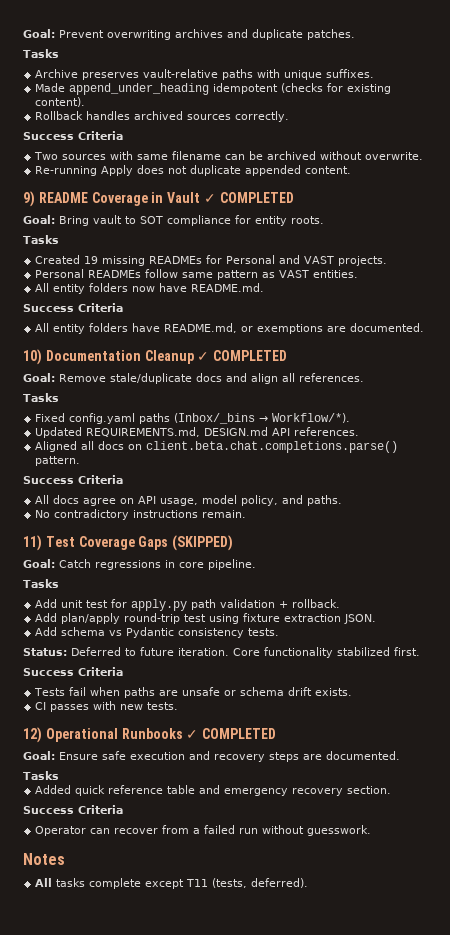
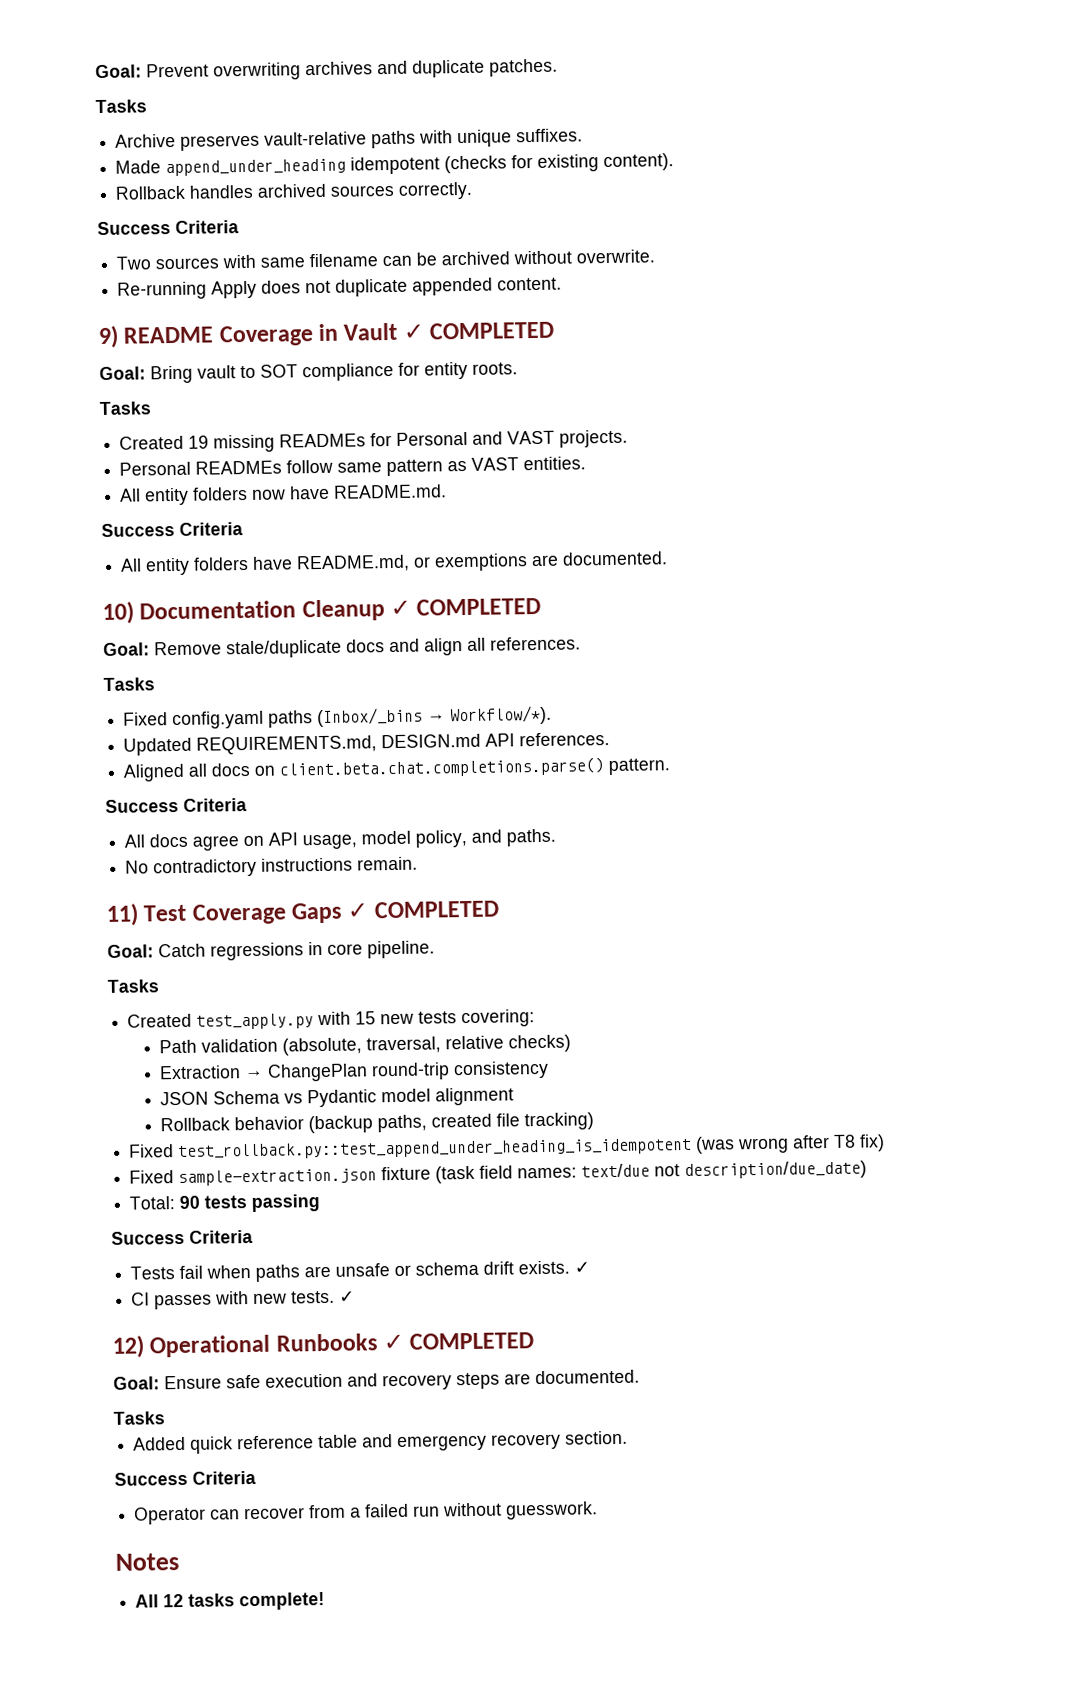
- 11) Test Coverage Gaps (SKIPPED)
+ 11) Test Coverage Gaps ✓ COMPLETED
- Add unit test for apply.py path validation + rollback.
- Add plan/apply round‑trip test using fixture extraction JSON.
- Add schema vs Pydantic consistency tests.
- Status: Deferred to future iteration. Core functionality stabilized first.
+ Created test_apply.py with 15 new tests covering:
+ Path validation (absolute, traversal, relative checks)
+ Extraction → ChangePlan round-trip consistency
+ JSON Schema vs Pydantic model alignment
+ Rollback behavior (backup paths, created file tracking)
+ Fixed test_rollback.py::test_append_under_heading_is_idempotent (was wrong after T8 fix)
+ Fixed sample-extraction.json fixture (task field names: text/due not description/due_date)
+ Total: 90 tests passing
- Tests fail when paths are unsafe or schema drift exists.
+ Tests fail when paths are unsafe or schema drift exists. ✓
- CI passes with new tests.
+ CI passes with new tests. ✓
- All tasks complete except T11 (tests, deferred).
+ All 12 tasks complete!

